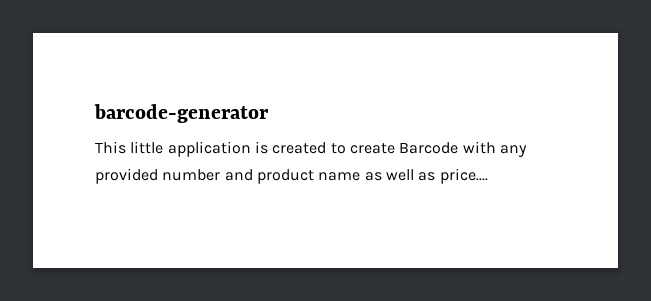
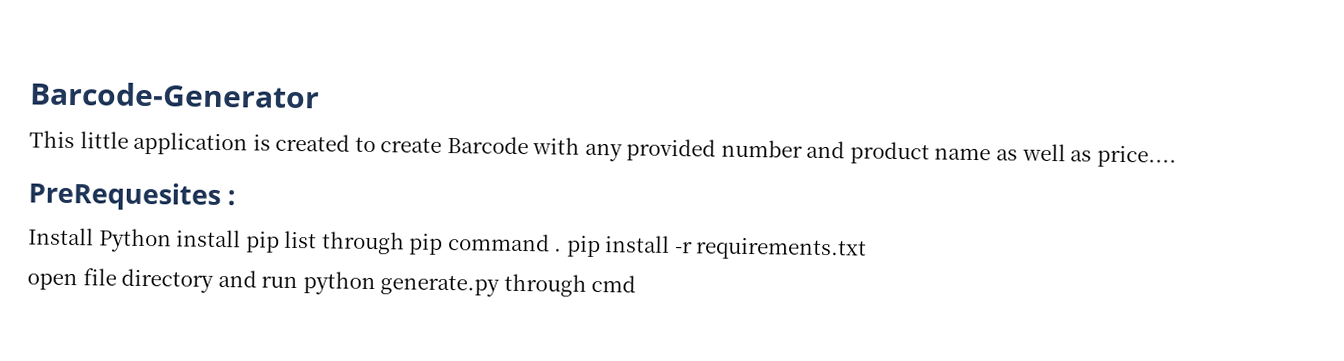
- barcode-generator
+ Barcode-Generator
+ PreRequesites :
+ Install Python install pip list through pip command . pip install -r requirements.txt
+ open file directory and run python generate.py through cmd

